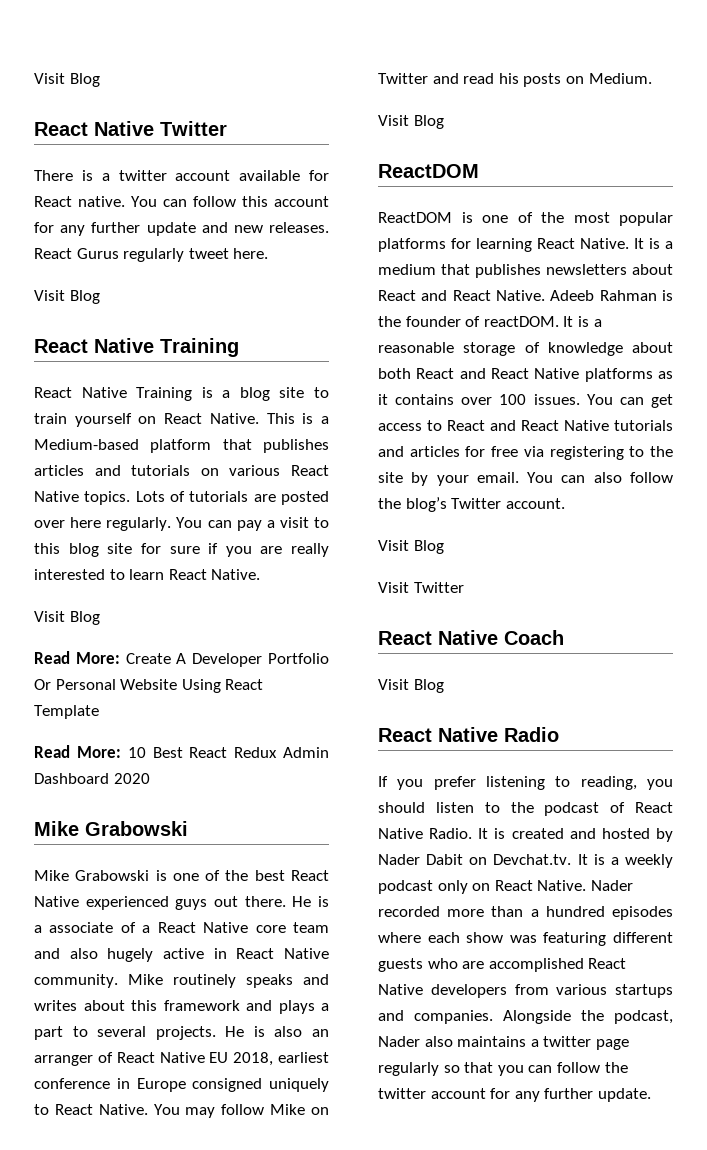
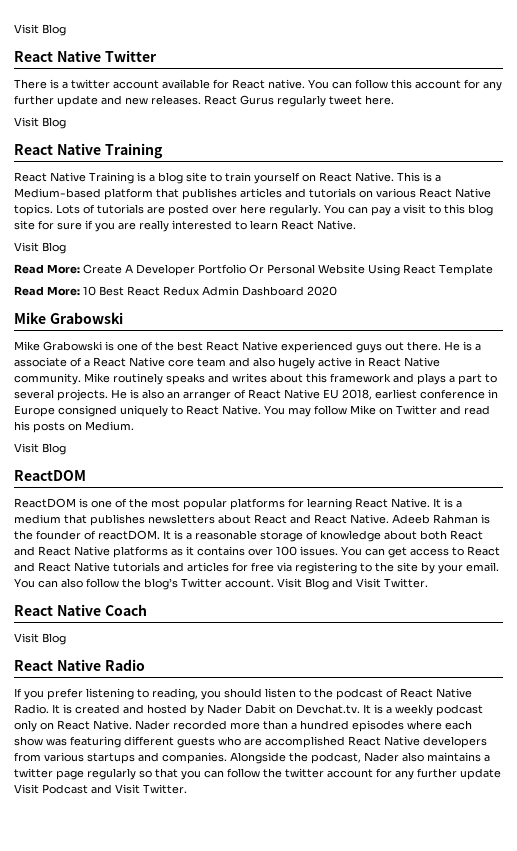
- You can also follow the blog’s Twitter account.
- Visit Blog
- Visit Twitter
+ You can also follow the blog’s Twitter account. Visit Blog and Visit Twitter.
- Alongside the podcast, Nader also maintains a twitter page regularly so that you can follow the twitter account for any further update.
+ Alongside the podcast, Nader also maintains a twitter page regularly so that you can follow the twitter account for any further update Visit Podcast and Visit Twitter.

